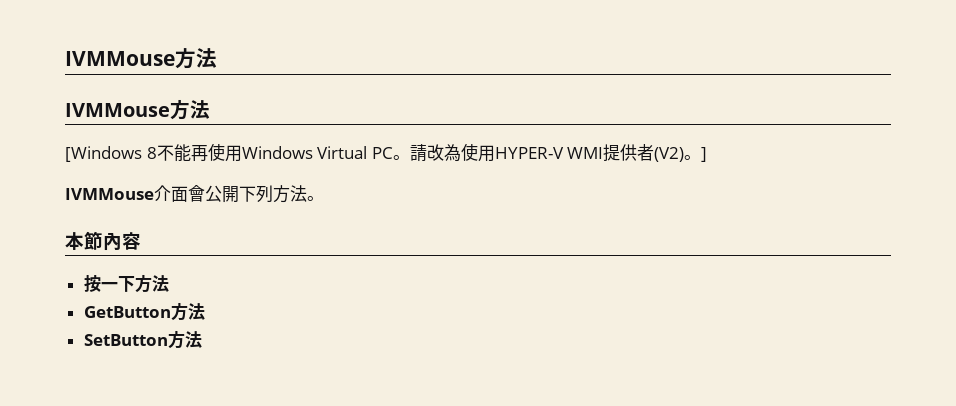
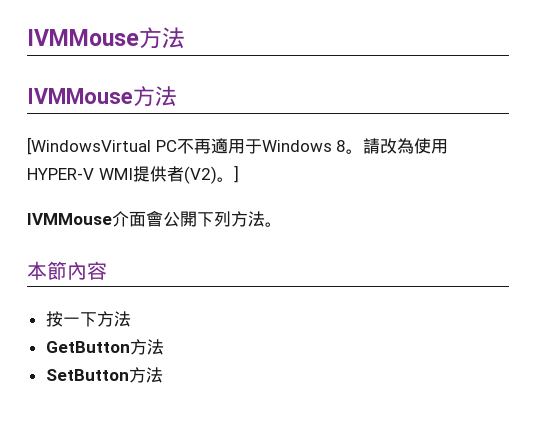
- [Windows 8不能再使用Windows Virtual PC。
+ [WindowsVirtual PC不再適用于Windows 8。

